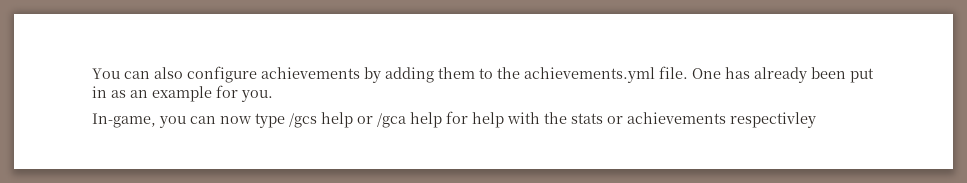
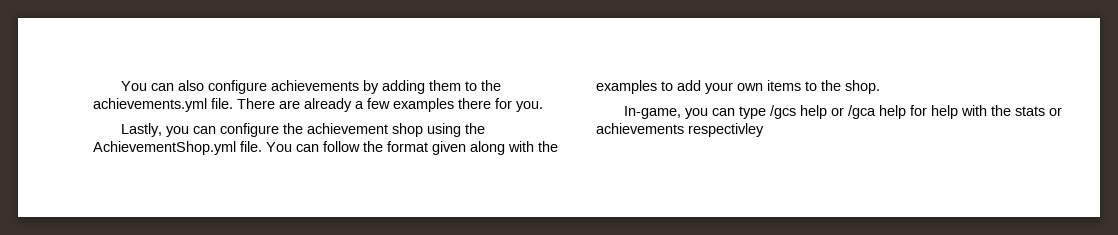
- One has already been put in as an example for you.
+ There are already a few examples there for you.
+ Lastly, you can configure the achievement shop using the AchievementShop.yml file. You can follow the format given along with the examples to add your own items to the shop.
- In-game, you can now type /gcs help or /gca help for help with the stats or achievements respectivley
+ In-game, you can type /gcs help or /gca help for help with the stats or achievements respectivley

